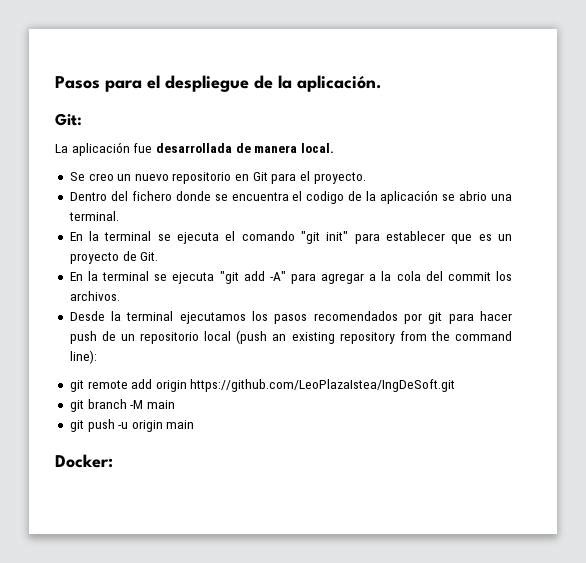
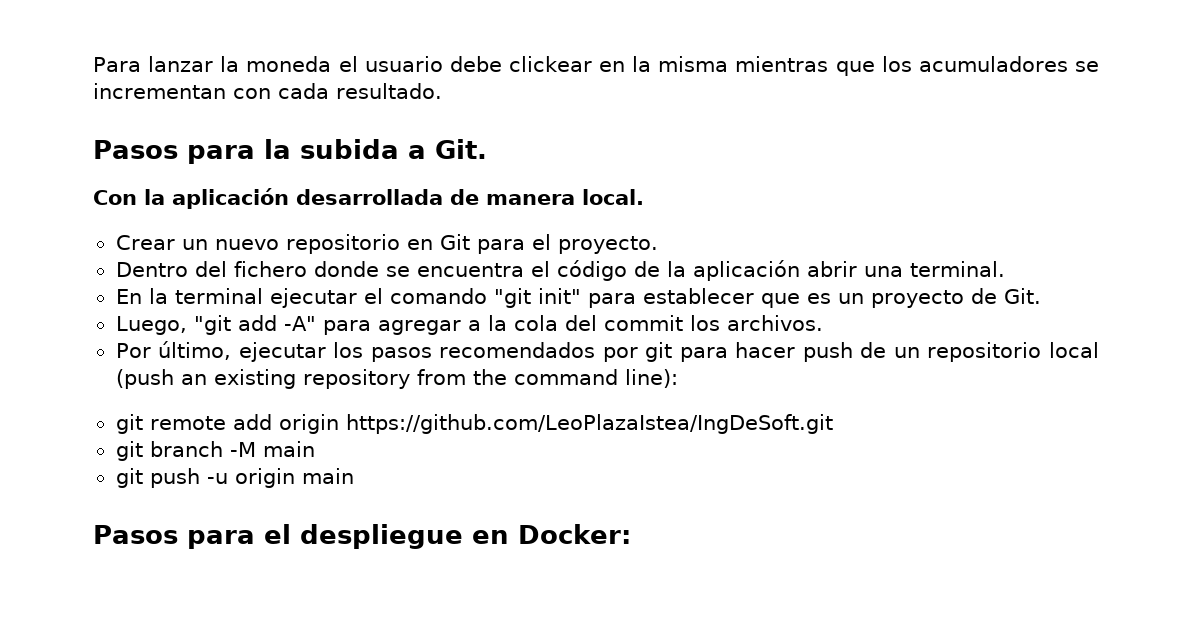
- Pasos para el despliegue de la aplicación.
- Git:
- La aplicación fue desarrollada de manera local.
+ Para lanzar la moneda el usuario debe clickear en la misma mientras que los acumuladores se incrementan con cada resultado.
+ Pasos para la subida a Git.
+ Con la aplicación desarrollada de manera local.
- Se creo un nuevo repositorio en Git para el proyecto.
+ Crear un nuevo repositorio en Git para el proyecto.
- Dentro del fichero donde se encuentra el codigo de la aplicación se abrio una terminal.
+ Dentro del fichero donde se encuentra el código de la aplicación abrir una terminal.
- En la terminal se ejecuta el comando "git init" para establecer que es un proyecto de Git.
+ En la terminal ejecutar el comando "git init" para establecer que es un proyecto de Git.
- En la terminal se ejecuta "git add -A" para agregar a la cola del commit los archivos.
+ Luego, "git add -A" para agregar a la cola del commit los archivos.
- Desde la terminal ejecutamos los pasos recomendados por git para hacer push de un repositorio local (push an existing repository from the command line):
+ Por último, ejecutar los pasos recomendados por git para hacer push de un repositorio local (push an existing repository from the command line):
- Docker:
+ Pasos para el despliegue en Docker:

